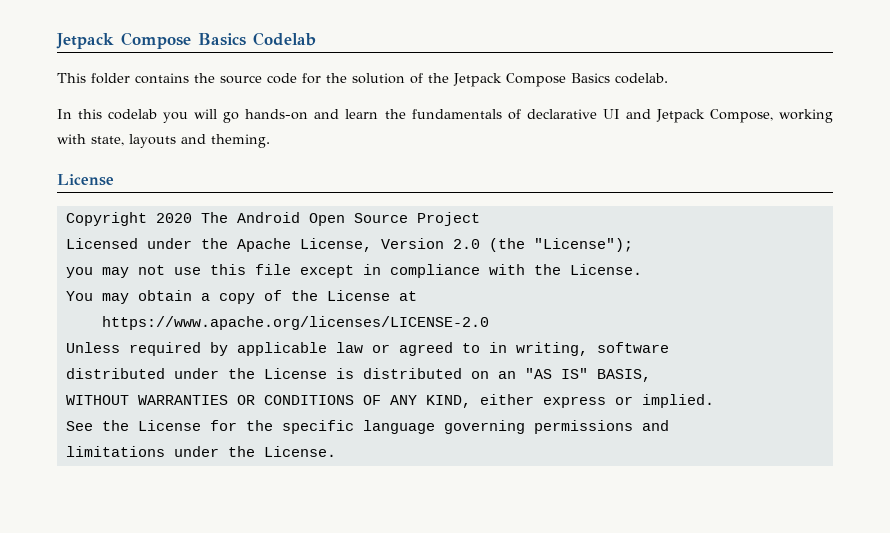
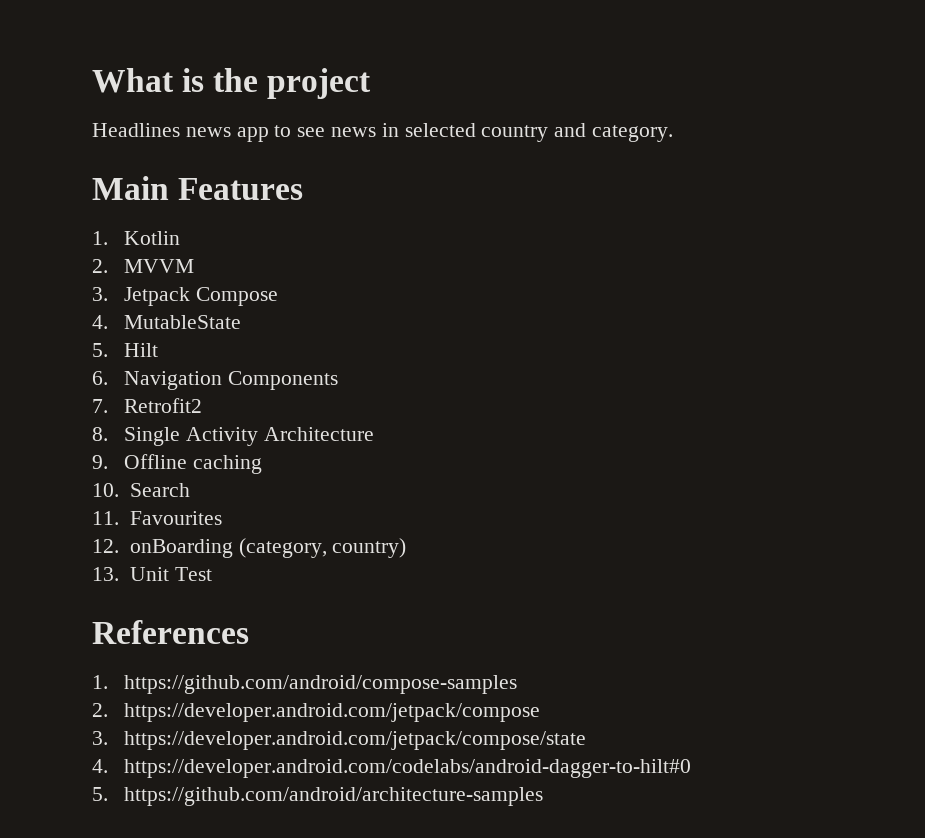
- Jetpack Compose Basics Codelab
- This folder contains the source code for the solution of the Jetpack Compose Basics codelab.
- In this codelab you will go hands-on and learn the fundamentals of declarative UI and Jetpack Compose, working with state, layouts and theming.
- License
- Copyright 2020 The Android Open Source Project
- Licensed under the Apache License, Version 2.0 (the "License");
- you may not use this file except in compliance with the License.
- You may obtain a copy of the License at
- https://www.apache.org/licenses/LICENSE-2.0
- Unless required by applicable law or agreed to in writing, software
- distributed under the License is distributed on an "AS IS" BASIS,
- WITHOUT WARRANTIES OR CONDITIONS OF ANY KIND, either express or implied.
- See the License for the specific language governing permissions and
- limitations under the License.
+ What is the project
+ Headlines news app to see news in selected country and category.
+ Main Features
+ 1. Kotlin
+ 2. MVVM
+ 3. Jetpack Compose
+ 4. MutableState
+ 5. Hilt
+ 6. Navigation Components
+ 7. Retrofit2
+ 8. Single Activity Architecture
+ 9. Offline caching
+ 10. Search
+ 11. Favourites
+ 12. onBoarding (category, country)
+ 13. Unit Test
+ References
+ 1. https://github.com/android/compose-samples
+ 2. https://developer.android.com/jetpack/compose
+ 3. https://developer.android.com/jetpack/compose/state
+ 4. https://developer.android.com/codelabs/android-dagger-to-hilt#0
+ 5. https://github.com/android/architecture-samples

